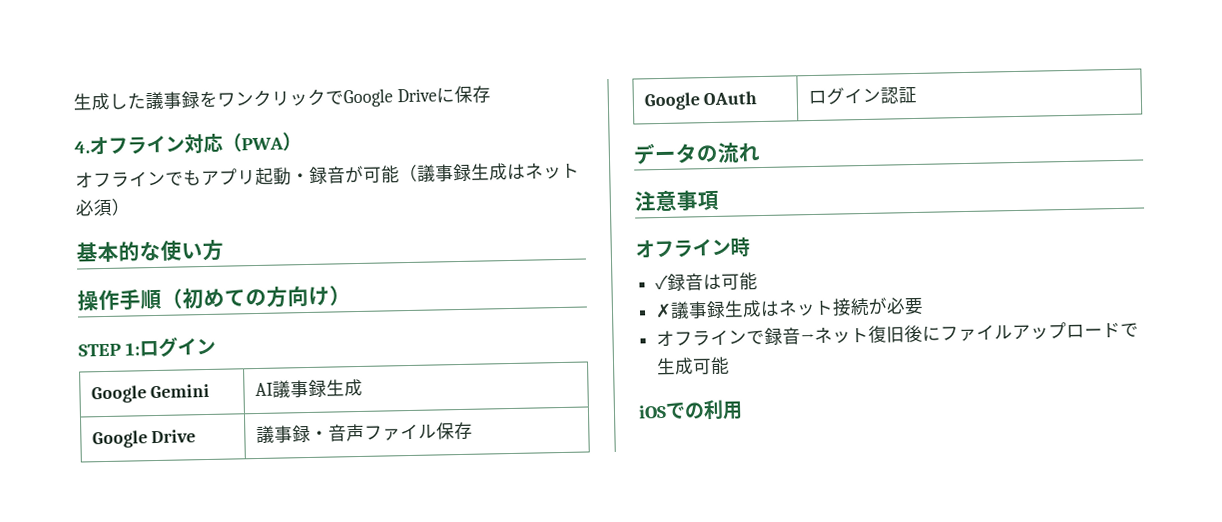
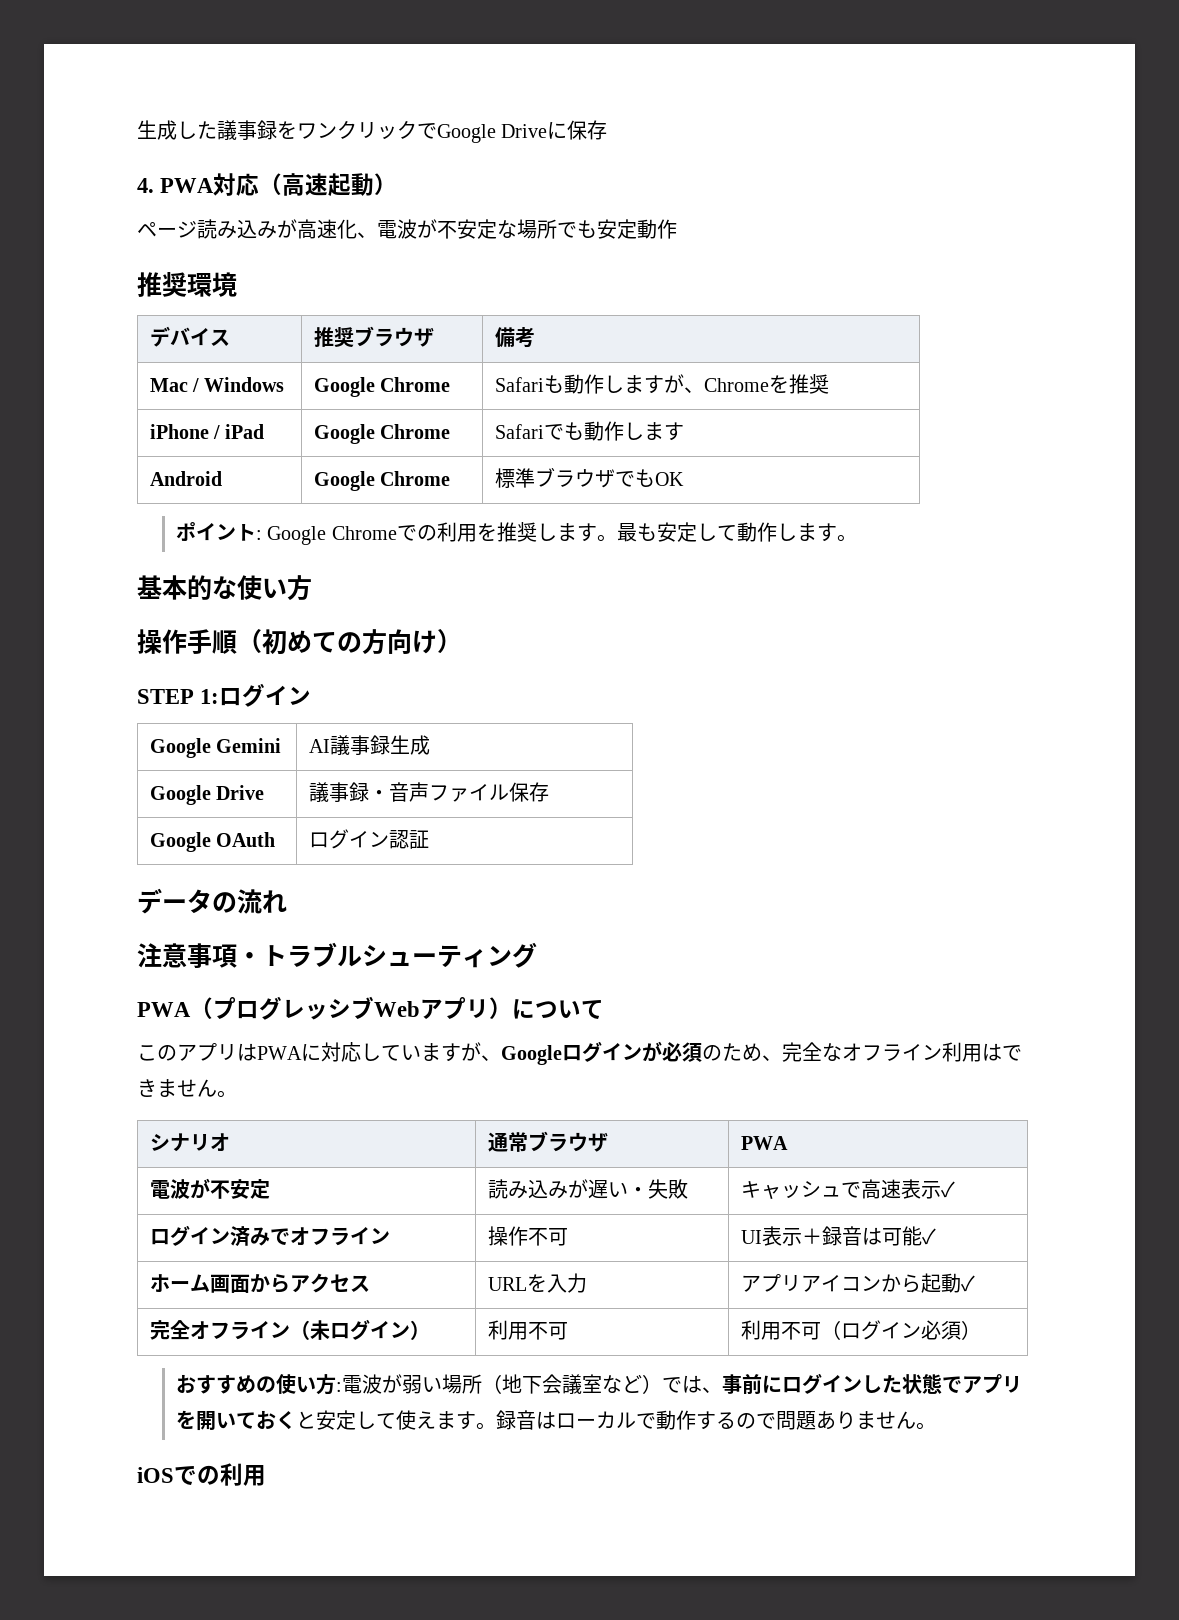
- 4.オフライン対応（PWA）
- オフラインでもアプリ起動・録音が可能（議事録生成はネット必須）
+ 4. PWA対応（高速起動）
+ ページ読み込みが高速化、電波が不安定な場所でも安定動作
+ 推奨環境
+ デバイス | 推奨ブラウザ | 備考
+ Mac / Windows | Google Chrome | Safariも動作しますが、Chromeを推奨
+ iPhone / iPad | Google Chrome | Safariでも動作します
+ Android | Google Chrome | 標準ブラウザでもOK
+ ポイント: Google Chromeでの利用を推奨します。最も安定して動作します。
- 注意事項
- オフライン時
- ✓録音は可能
- ✗議事録生成はネット接続が必要
- オフラインで録音→ネット復旧後にファイルアップロードで生成可能
+ 注意事項・トラブルシューティング
+ PWA（プログレッシブWebアプリ）について
+ このアプリはPWAに対応していますが、Googleログインが必須のため、完全なオフライン利用はできません。
+ シナリオ | 通常ブラウザ | PWA
+ 電波が不安定 | 読み込みが遅い・失敗 | キャッシュで高速表示✓
+ ログイン済みでオフライン | 操作不可 | UI表示＋録音は可能✓
+ ホーム画面からアクセス | URLを入力 | アプリアイコンから起動✓
+ 完全オフライン（未ログイン） | 利用不可 | 利用不可（ログイン必須）
+ おすすめの使い方:電波が弱い場所（地下会議室など）では、事前にログインした状態でアプリを開いておくと安定して使えます。録音はローカルで動作するので問題ありません。

